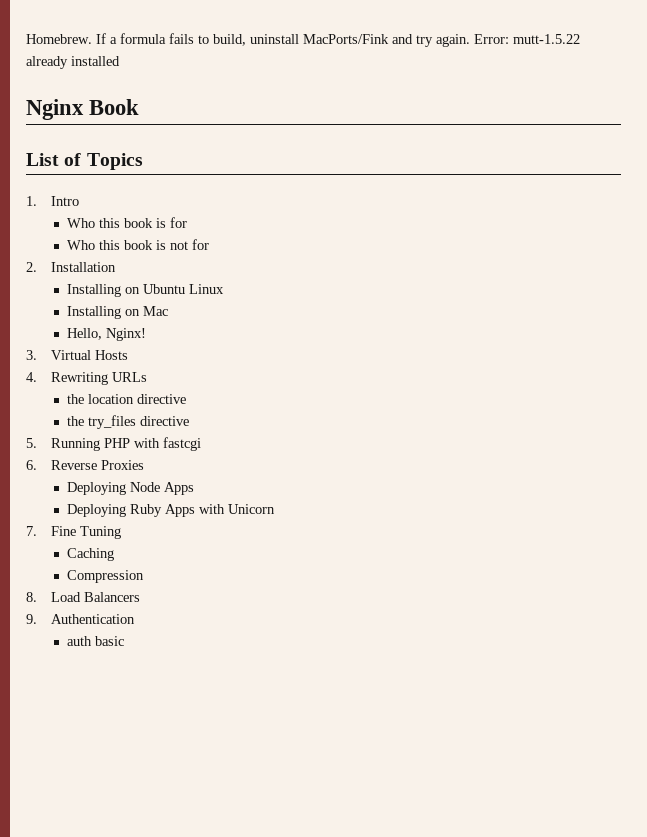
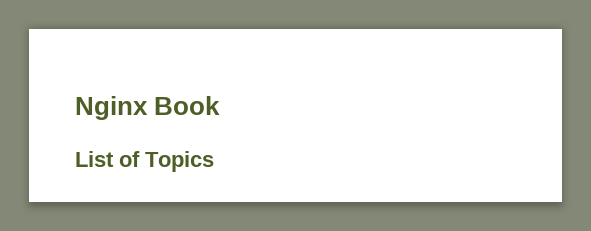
- Homebrew. If a formula fails to build, uninstall MacPorts/Fink and try again. Error: mutt-1.5.22 already installed
- 1. Intro
- Who this book is for
- Who this book is not for
- 2. Installation
- Installing on Ubuntu Linux
- Installing on Mac
- Hello, Nginx!
- 3. Virtual Hosts
- 4. Rewriting URLs
- the location directive
- the try_files directive
- 5. Running PHP with fastcgi
- 6. Reverse Proxies
- Deploying Node Apps
- Deploying Ruby Apps with Unicorn
- 7. Fine Tuning
- Caching
- Compression
- 8. Load Balancers
- 9. Authentication
- auth basic

